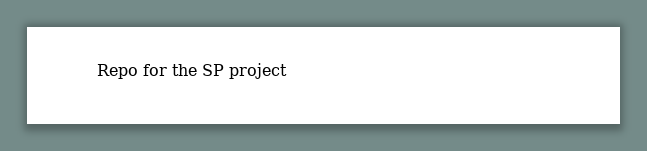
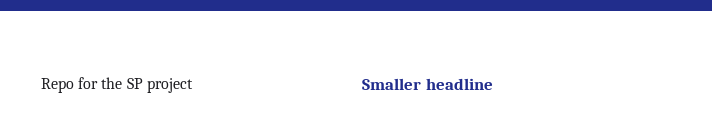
+ Smaller headline

